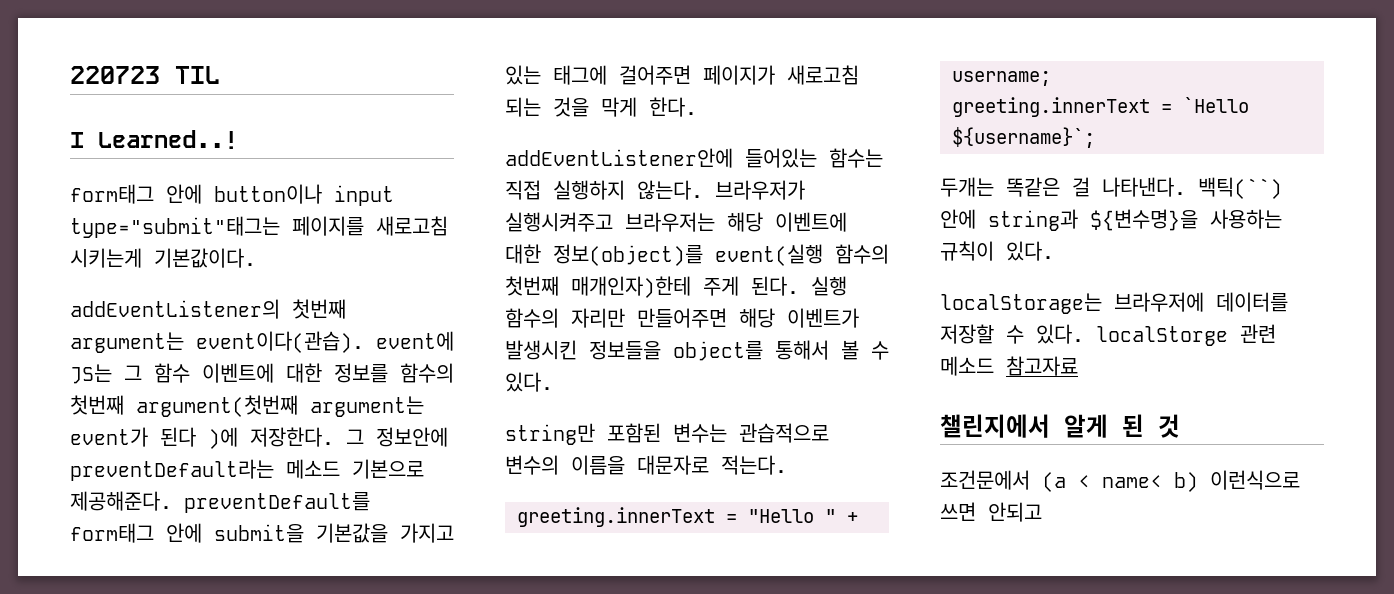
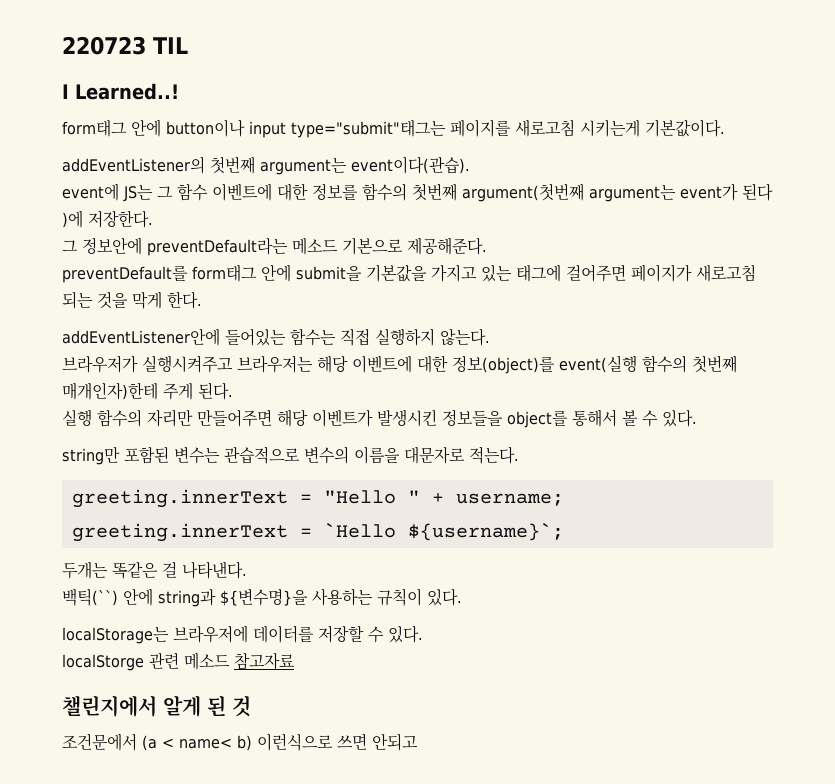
- addEventListener의 첫번째 argument는 event이다(관습). event에 JS는 그 함수 이벤트에 대한 정보를 함수의 첫번째 argument(첫번째 argument는 event가 된다 )에 저장한다. 그 정보안에 preventDefault라는 메소드 기본으로 제공해준다. preventDefault를 form태그 안에 submit을 기본값을 가지고 있는 태그에 걸어주면 페이지가 새로고침 되는 것을 막게 한다.
+ addEventListener의 첫번째 argument는 event이다(관습).
+ event에 JS는 그 함수 이벤트에 대한 정보를 함수의 첫번째 argument(첫번째 argument는 event가 된다 )에 저장한다.
+ 그 정보안에 preventDefault라는 메소드 기본으로 제공해준다.
+ preventDefault를 form태그 안에 submit을 기본값을 가지고 있는 태그에 걸어주면 페이지가 새로고침 되는 것을 막게 한다.
- addEventListener안에 들어있는 함수는 직접 실행하지 않는다. 브라우저가 실행시켜주고 브라우저는 해당 이벤트에 대한 정보(object)를 event(실행 함수의 첫번째 매개인자)한테 주게 된다. 실행 함수의 자리만 만들어주면 해당 이벤트가 발생시킨 정보들을 object를 통해서 볼 수 있다.
+ addEventListener안에 들어있는 함수는 직접 실행하지 않는다.
+ 브라우저가 실행시켜주고 브라우저는 해당 이벤트에 대한 정보(object)를 event(실행 함수의 첫번째 매개인자)한테 주게 된다.
+ 실행 함수의 자리만 만들어주면 해당 이벤트가 발생시킨 정보들을 object를 통해서 볼 수 있다.
- 두개는 똑같은 걸 나타낸다. 백틱(``) 안에 string과 ${변수명}을 사용하는 규칙이 있다.
+ 두개는 똑같은 걸 나타낸다.
+ 백틱(``) 안에 string과 ${변수명}을 사용하는 규칙이 있다.
- localStorage는 브라우저에 데이터를 저장할 수 있다. localStorge 관련 메소드 참고자료
+ localStorage는 브라우저에 데이터를 저장할 수 있다.
+ localStorge 관련 메소드 참고자료

